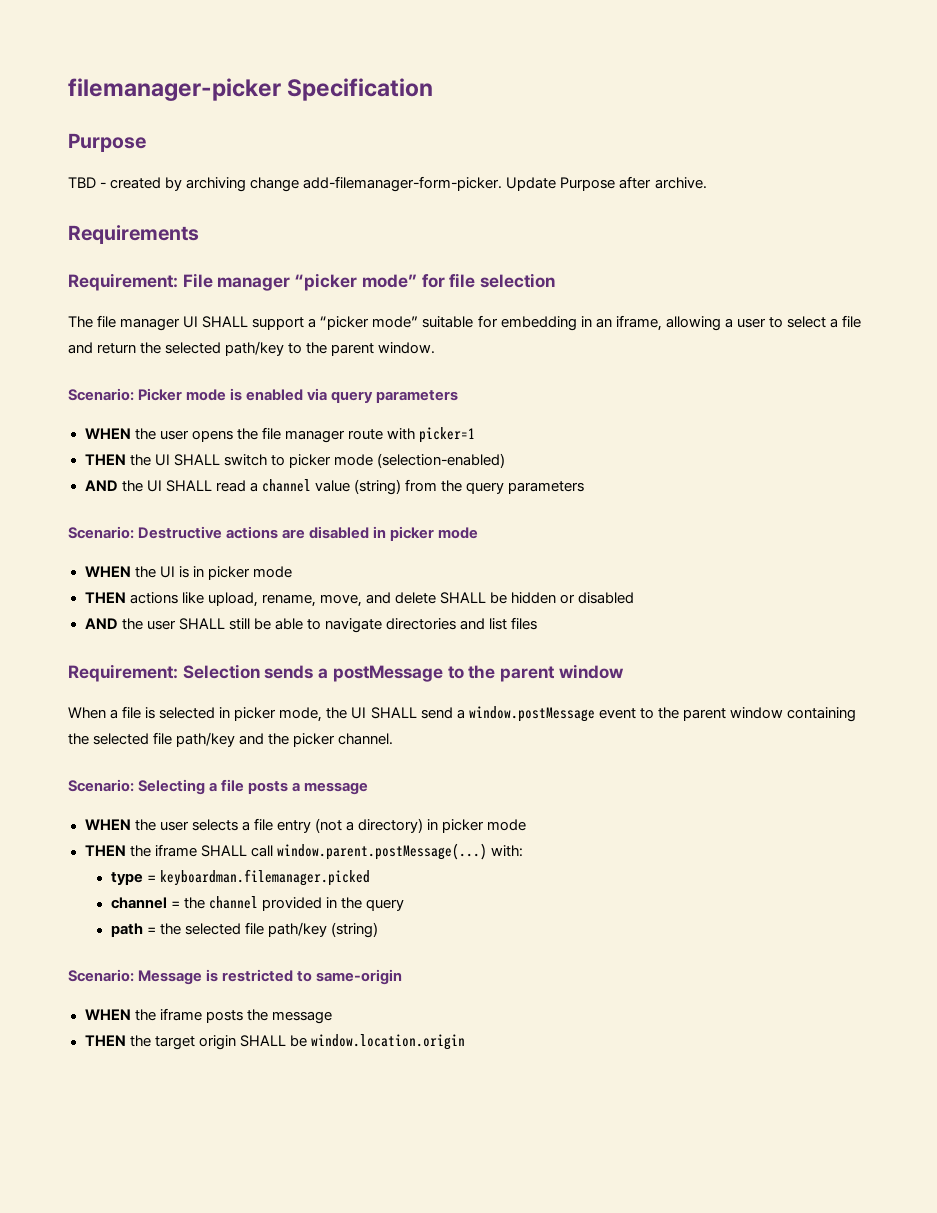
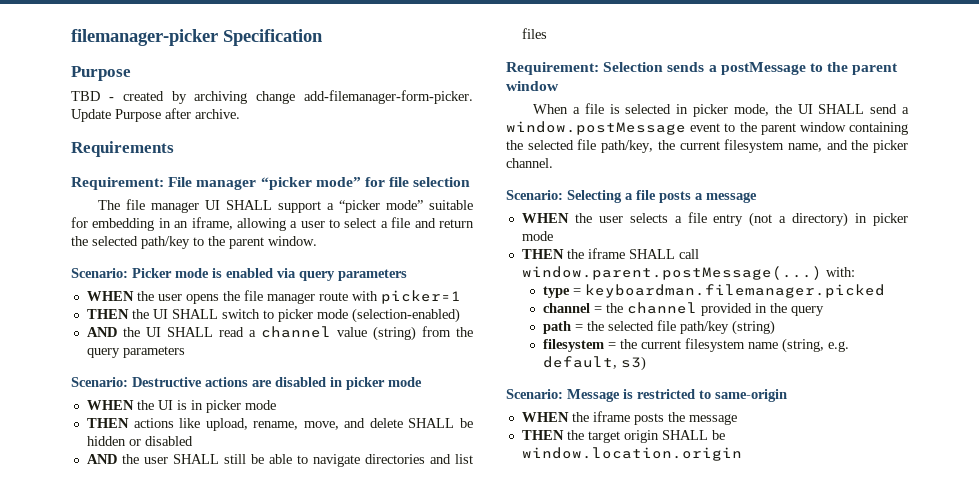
- When a file is selected in picker mode, the UI SHALL send a window.postMessage event to the parent window containing the selected file path/key and the picker channel.
+ When a file is selected in picker mode, the UI SHALL send a window.postMessage event to the parent window containing the selected file path/key, the current filesystem name, and the picker channel.
+ filesystem = the current filesystem name (string, e.g. default, s3)

